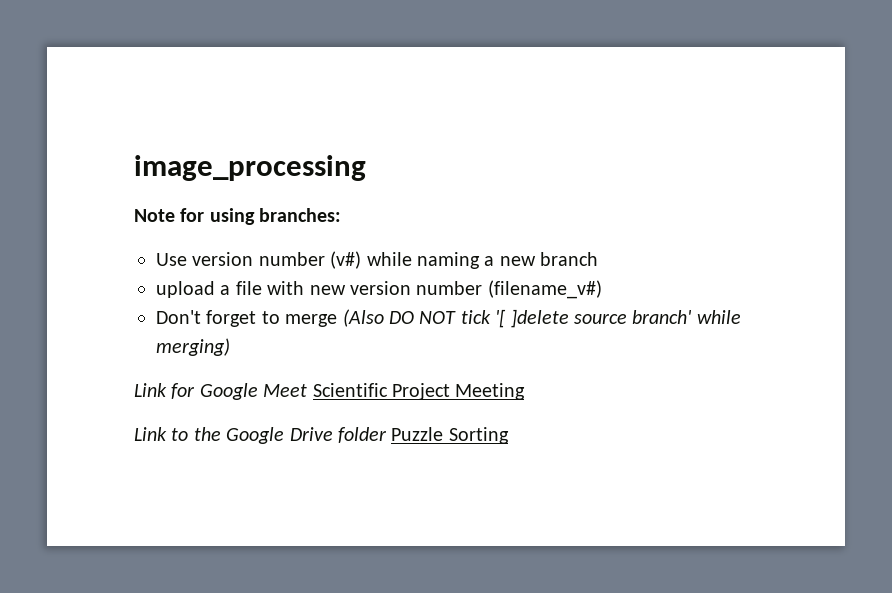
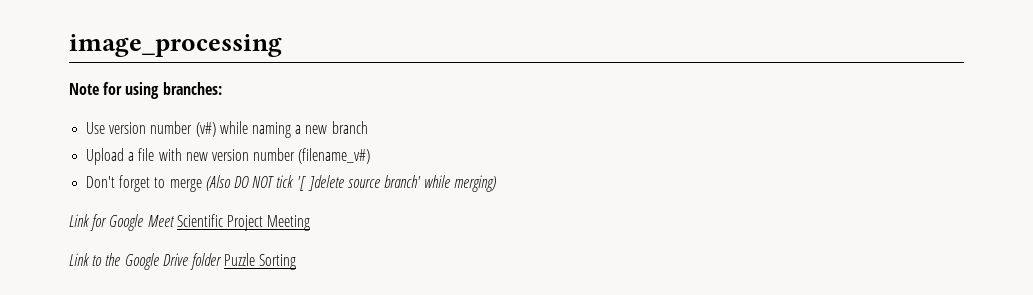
- upload a file with new version number (filename_v#)
+ Upload a file with new version number (filename_v#)

